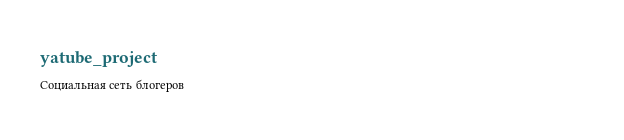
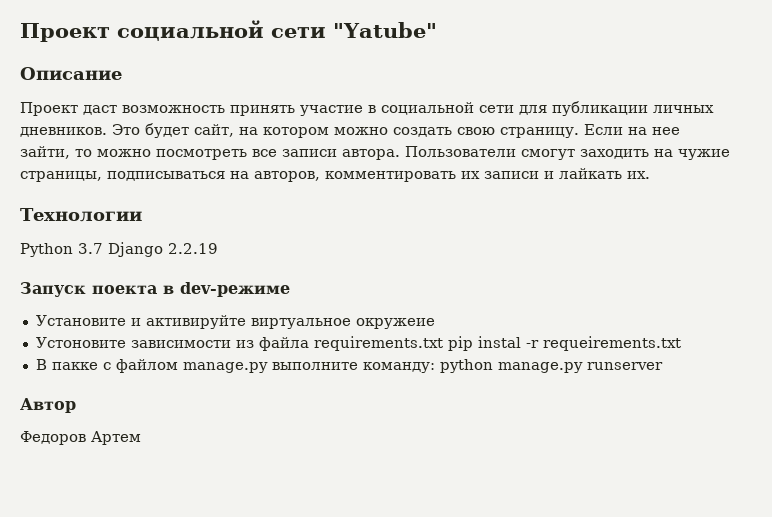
- yatube_project
- Социальная сеть блогеров
+ Проект социальной сети "Yatube"
+ Описание
+ Проект даст возможность принять участие в социальной сети для публикации личных дневников. Это будет сайт, на котором можно создать свою страницу. Если на нее зайти, то можно посмотреть все записи автора. Пользователи смогут заходить на чужие страницы, подписываться на авторов, комментировать их записи и лайкать их.
+ Технологии
+ Python 3.7 Django 2.2.19
+ Запуск поекта в dev-режиме
+ Установите и активируйте виртуальное окружеие
+ Устоновите зависимости из файла requirements.txt pip instal -r requeirements.txt
+ В пакке с файлом manage.py выполните команду: python manage.py runserver
+ Автор
+ Федоров Артем

